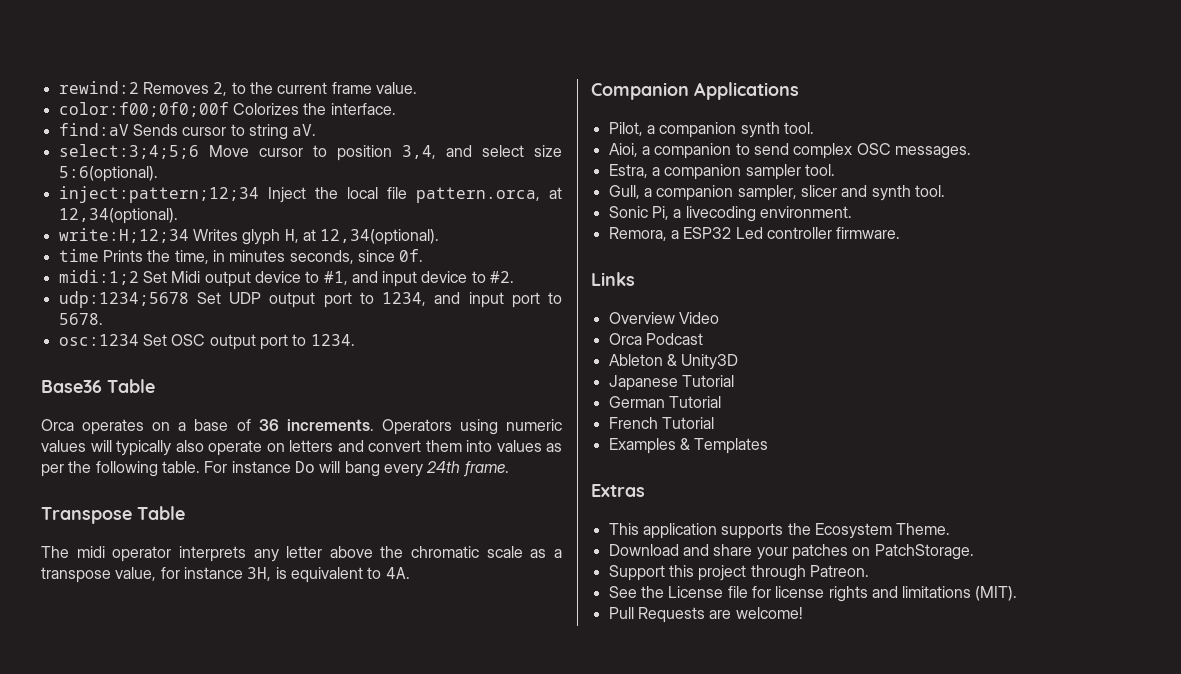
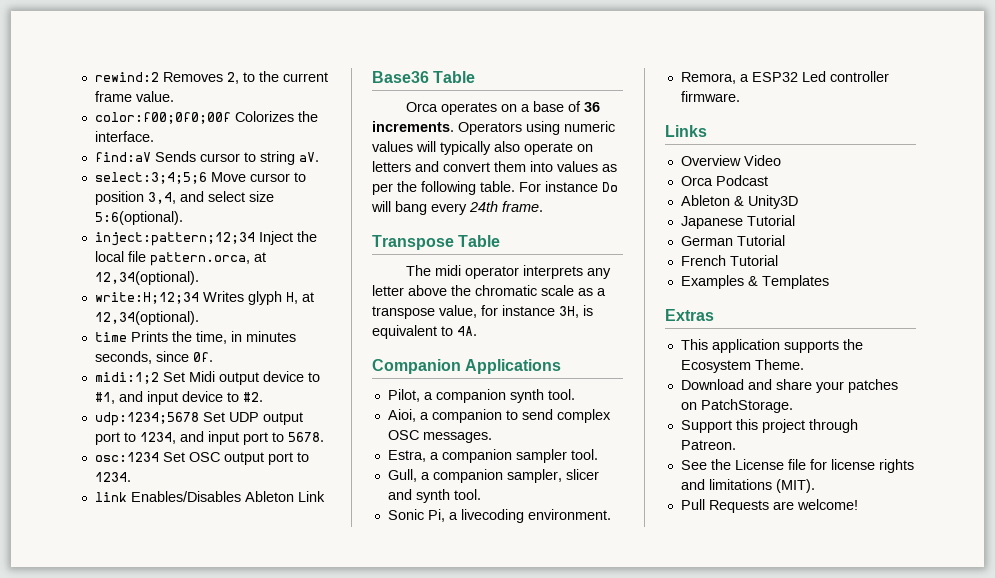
+ link Enables/Disables Ableton Link

